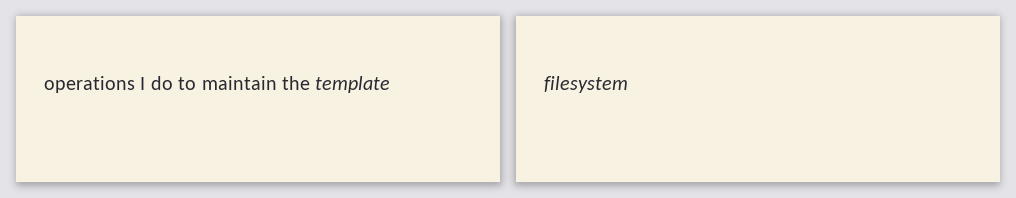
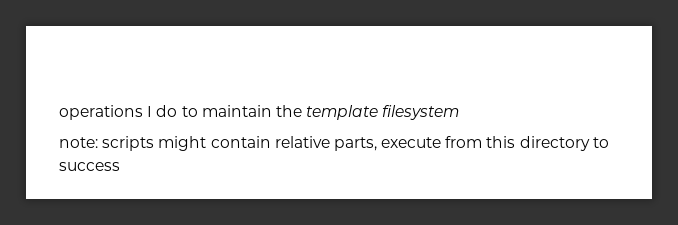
+ note: scripts might contain relative parts, execute from this directory to success

